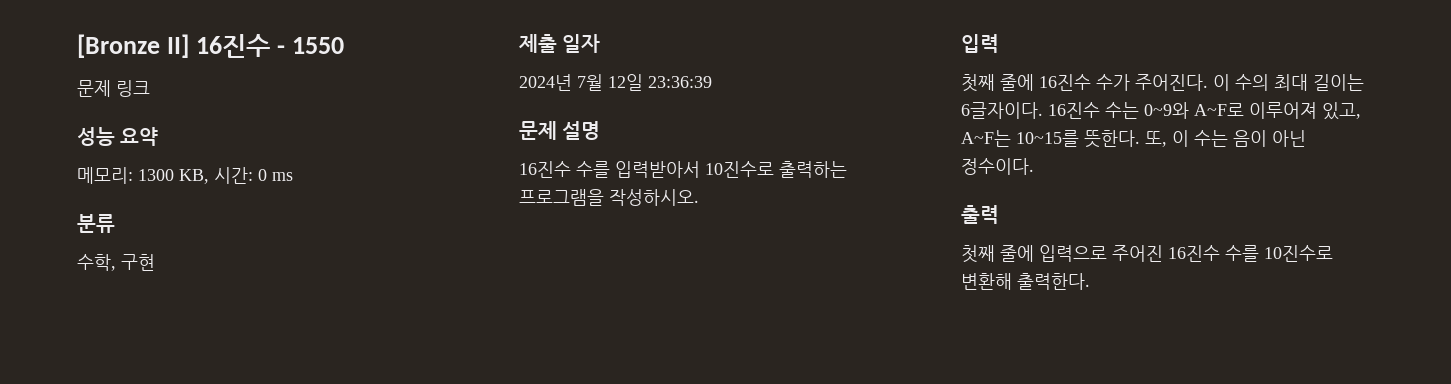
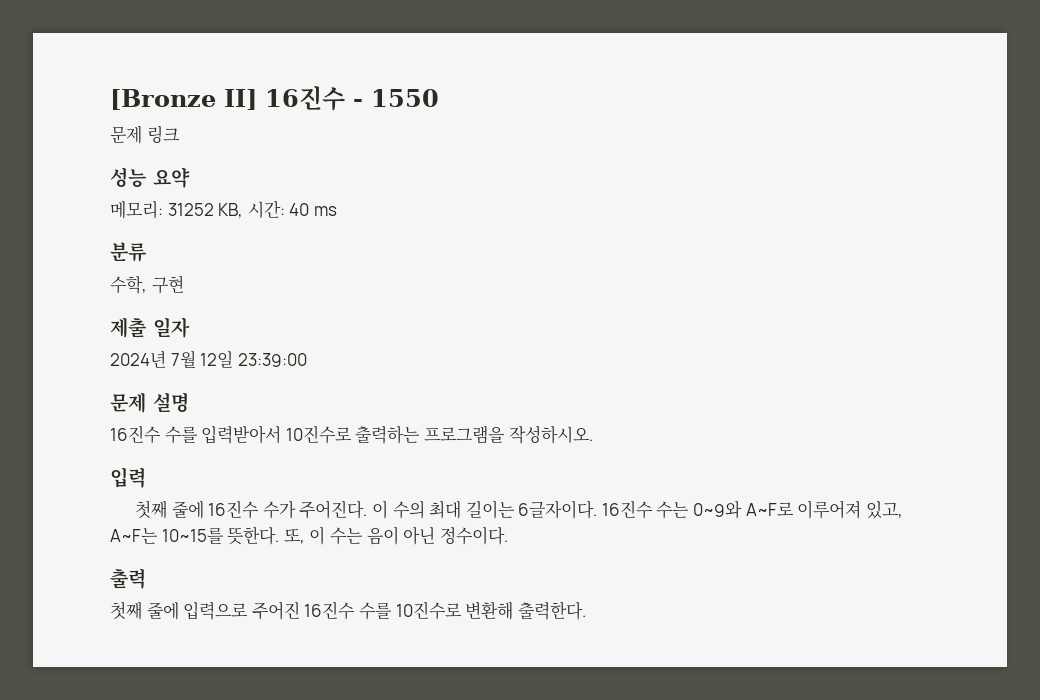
- 메모리: 1300 KB, 시간: 0 ms
+ 메모리: 31252 KB, 시간: 40 ms
- 2024년 7월 12일 23:36:39
+ 2024년 7월 12일 23:39:00

